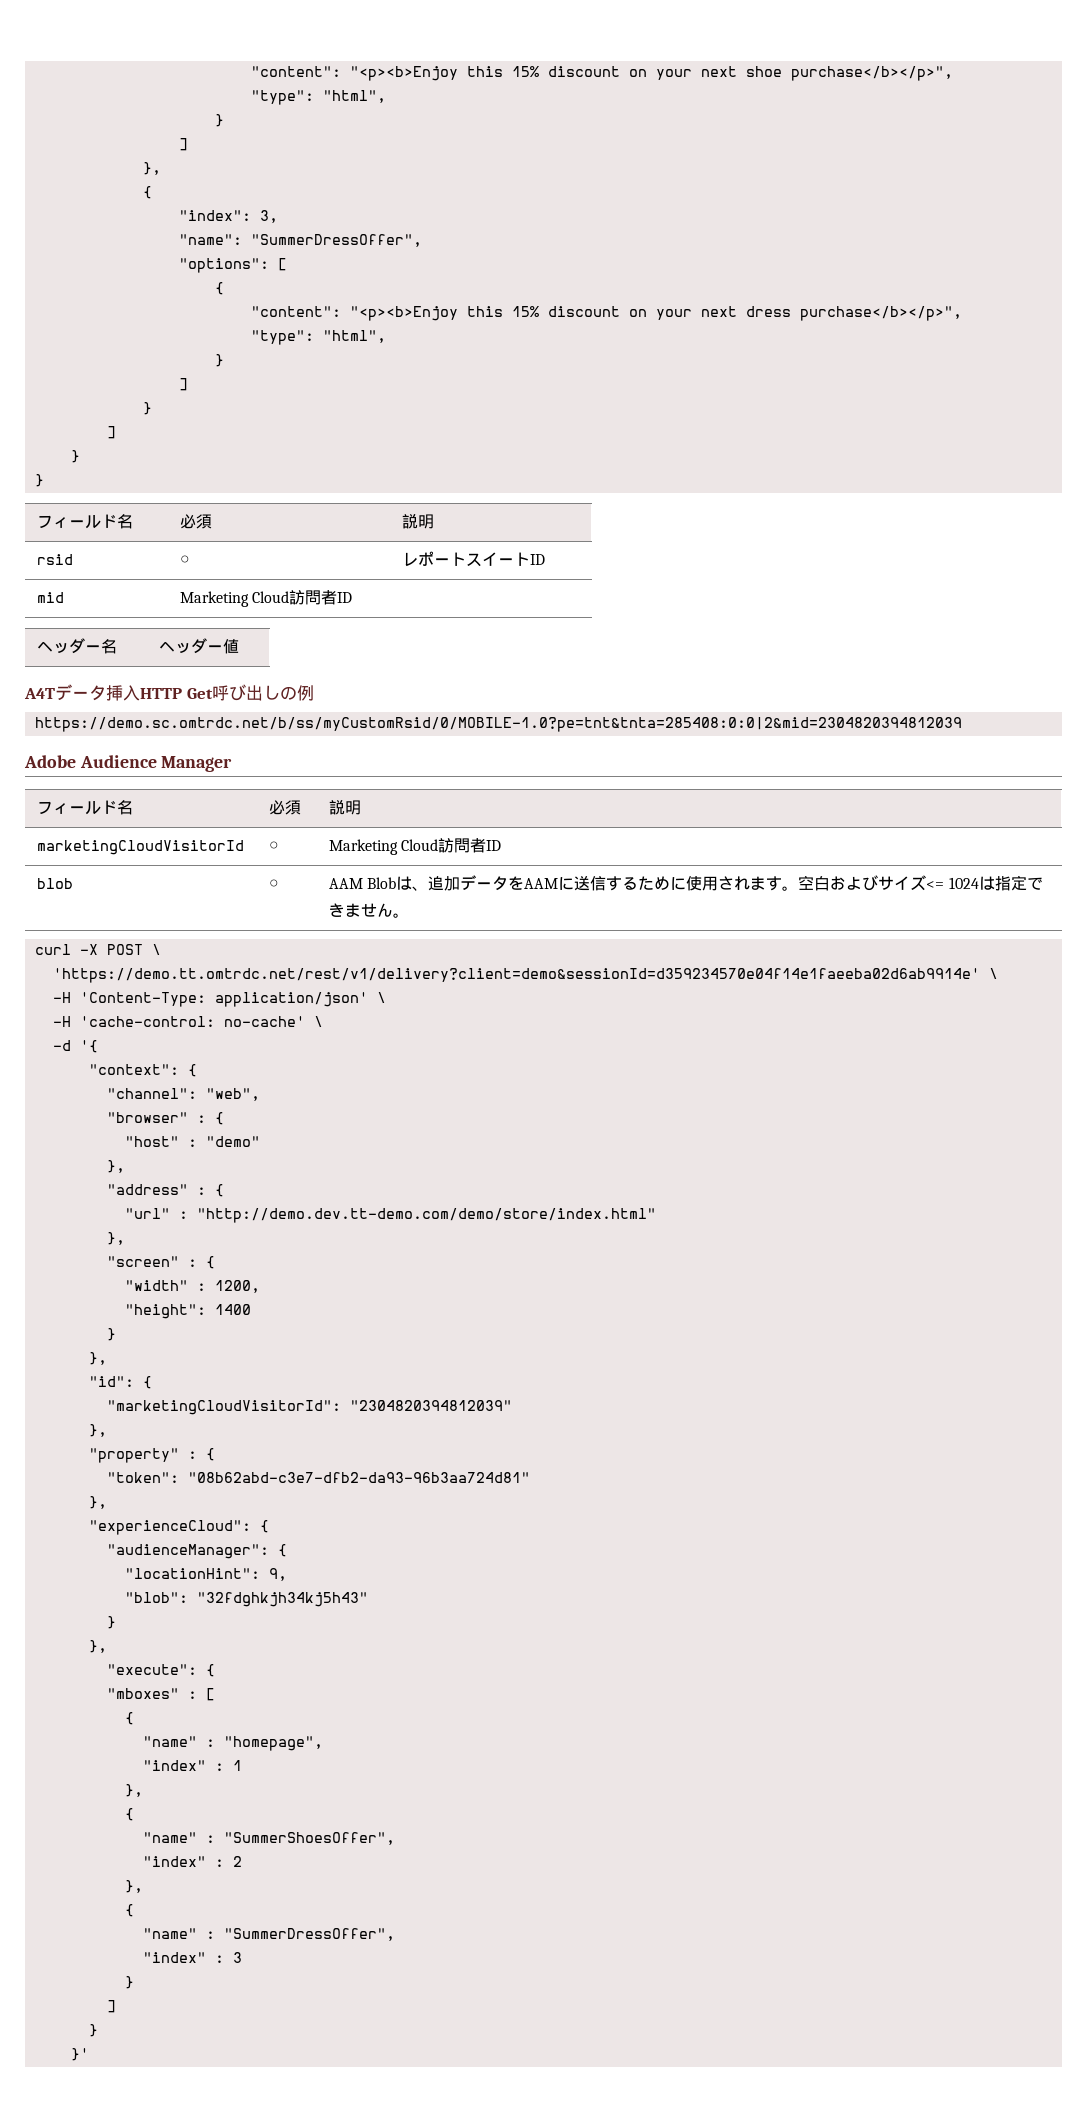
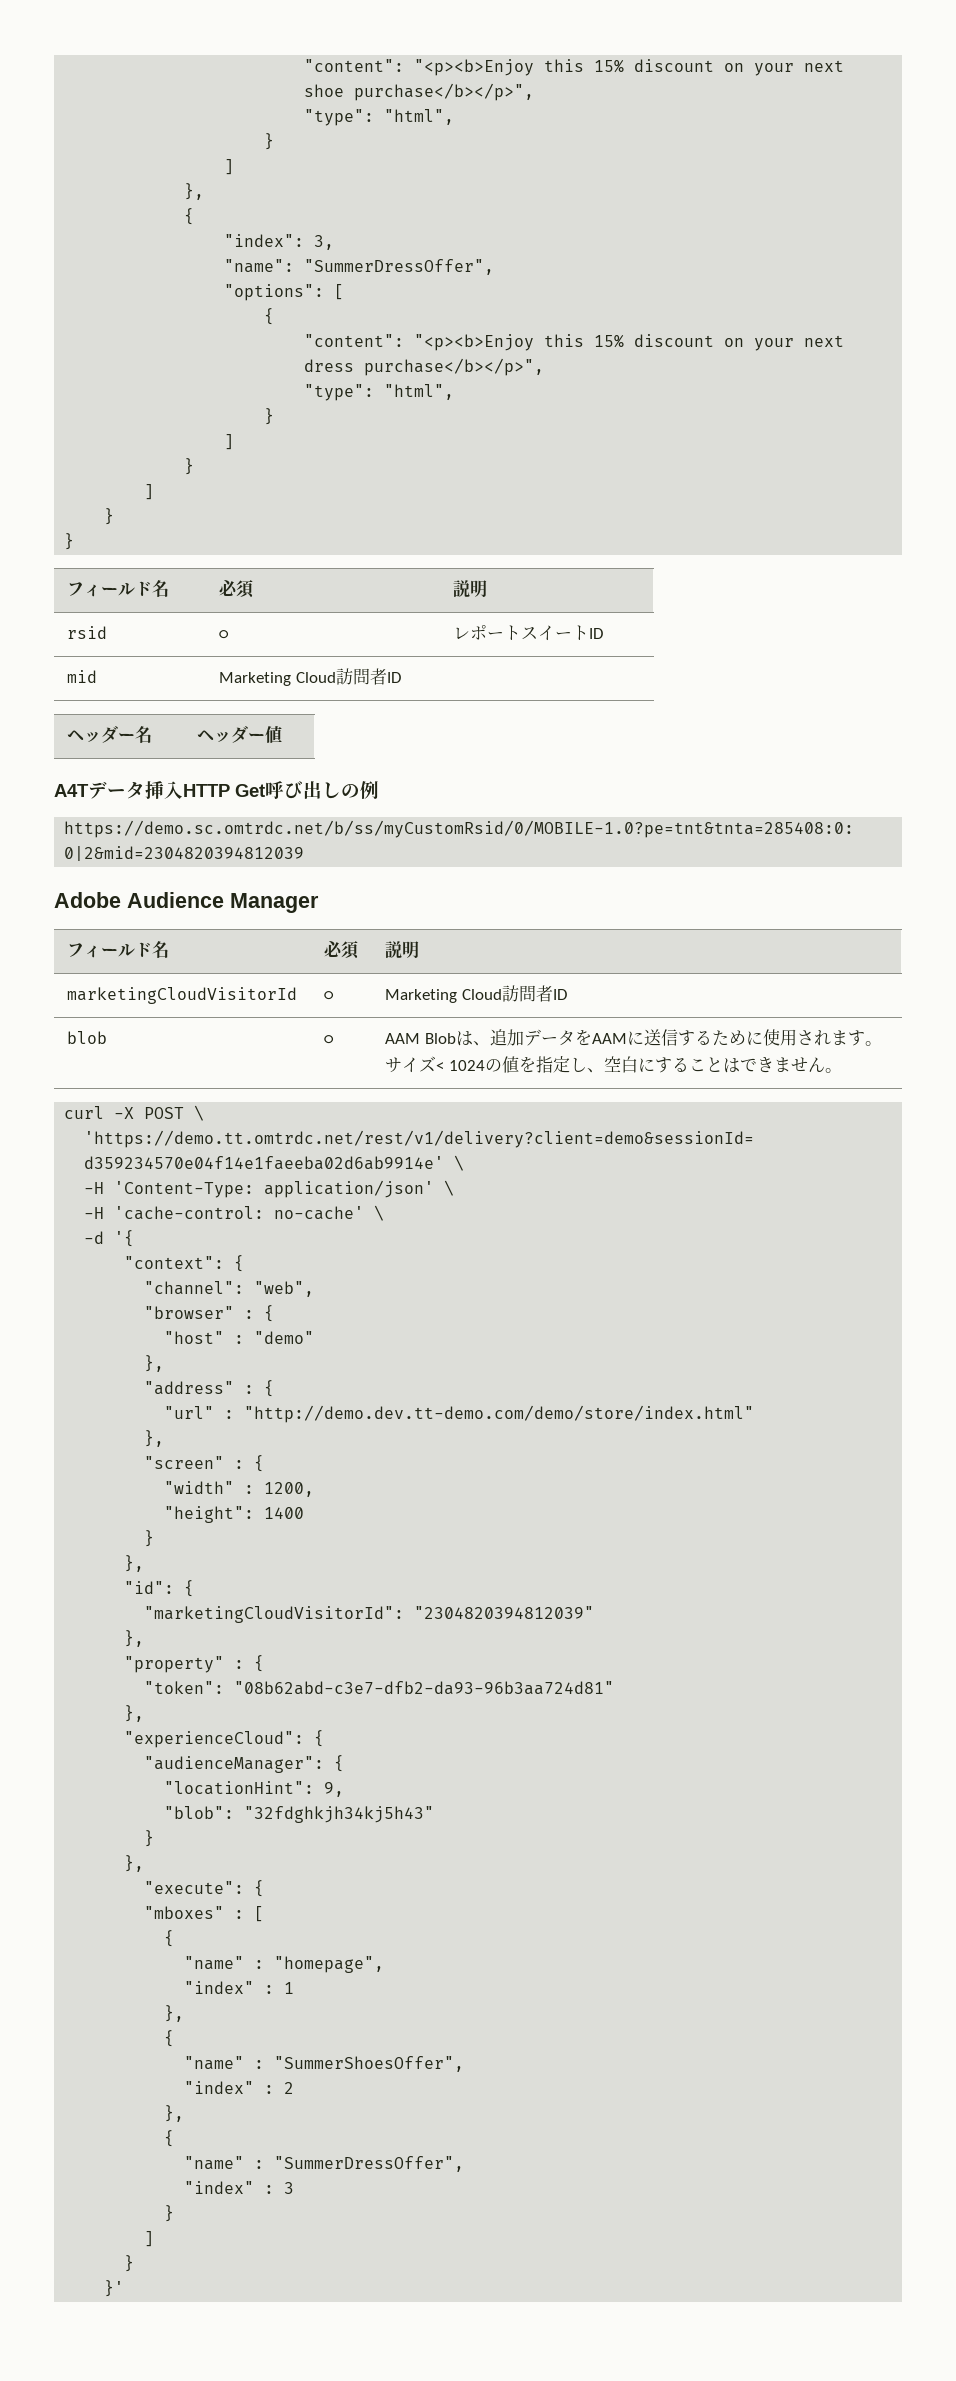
- blob | ○ | AAM Blobは、追加データをAAMに送信するために使用されます。空白およびサイズ<= 1024は指定できません。
+ blob | ○ | AAM Blobは、追加データをAAMに送信するために使用されます。サイズ< 1024の値を指定し、空白にすることはできません。

